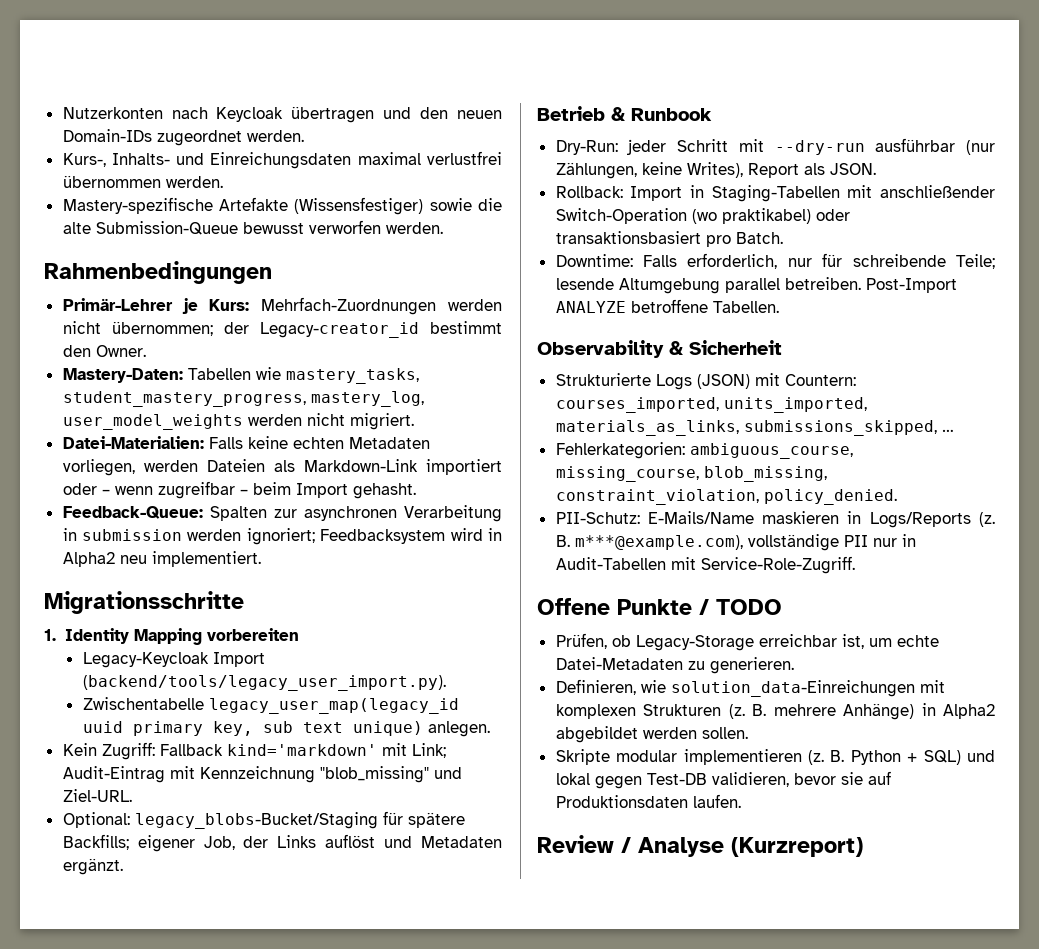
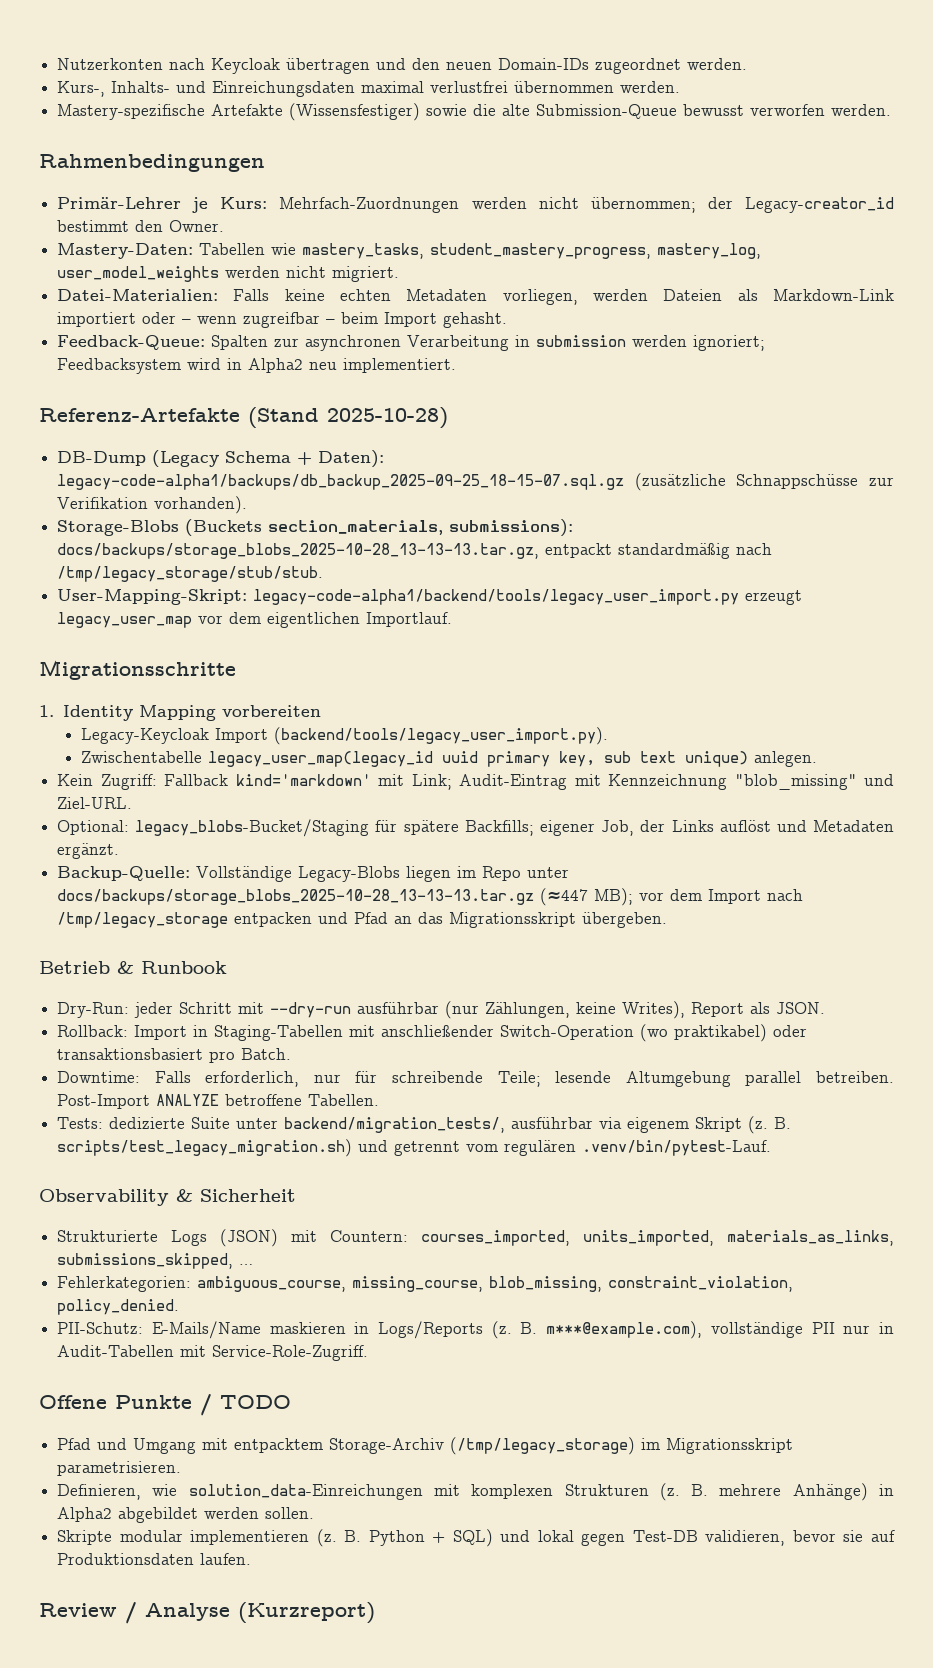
+ Referenz-Artefakte (Stand 2025-10-28)
+ DB-Dump (Legacy Schema + Daten): legacy-code-alpha1/backups/db_backup_2025-09-25_18-15-07.sql.gz (zusätzliche Schnappschüsse zur Verifikation vorhanden).
+ Storage-Blobs (Buckets section_materials, submissions): docs/backups/storage_blobs_2025-10-28_13-13-13.tar.gz, entpackt standardmäßig nach /tmp/legacy_storage/stub/stub.
+ User-Mapping-Skript: legacy-code-alpha1/backend/tools/legacy_user_import.py erzeugt legacy_user_map vor dem eigentlichen Importlauf.
+ Backup-Quelle: Vollständige Legacy-Blobs liegen im Repo unter docs/backups/storage_blobs_2025-10-28_13-13-13.tar.gz (≈447 MB); vor dem Import nach /tmp/legacy_storage entpacken und Pfad an das Migrationsskript übergeben.
+ Tests: dedizierte Suite unter backend/migration_tests/, ausführbar via eigenem Skript (z. B. scripts/test_legacy_migration.sh) und getrennt vom regulären .venv/bin/pytest-Lauf.
- Prüfen, ob Legacy-Storage erreichbar ist, um echte Datei-Metadaten zu generieren.
+ Pfad und Umgang mit entpacktem Storage-Archiv (/tmp/legacy_storage) im Migrationsskript parametrisieren.

